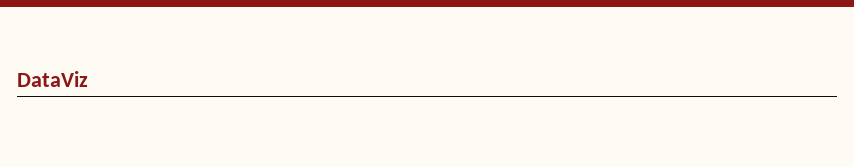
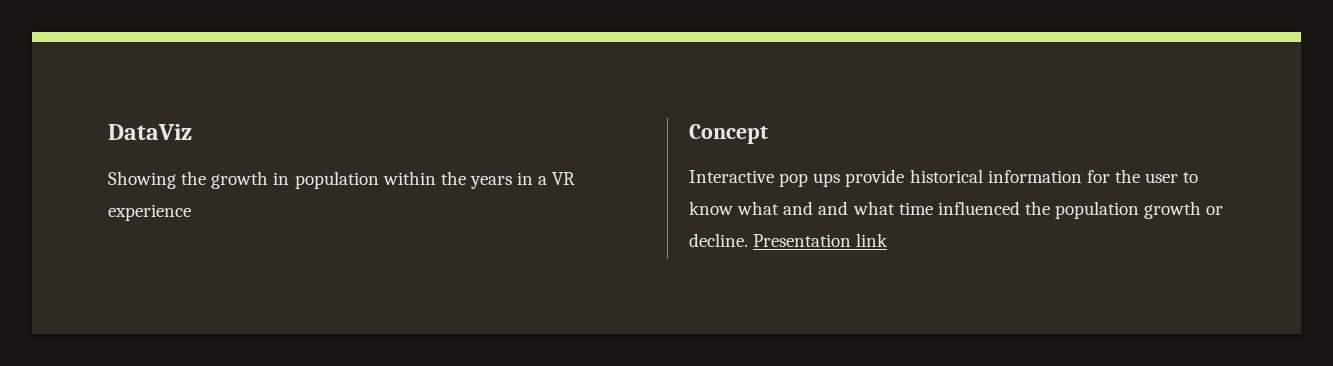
+ Showing the growth in population within the years in a VR experience
+ Concept
+ Interactive pop ups provide historical information for the user to know what and and what time influenced the population growth or decline. Presentation link

